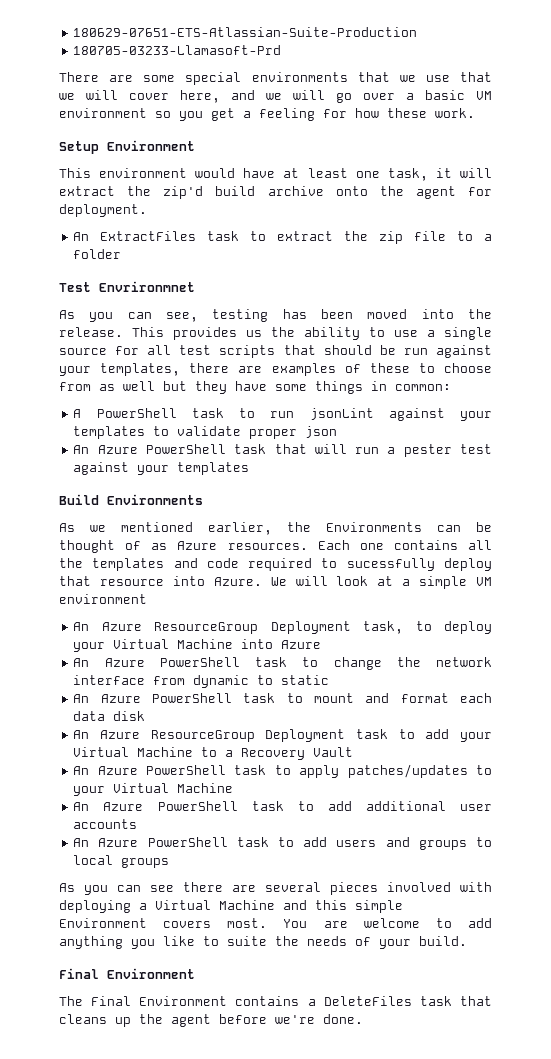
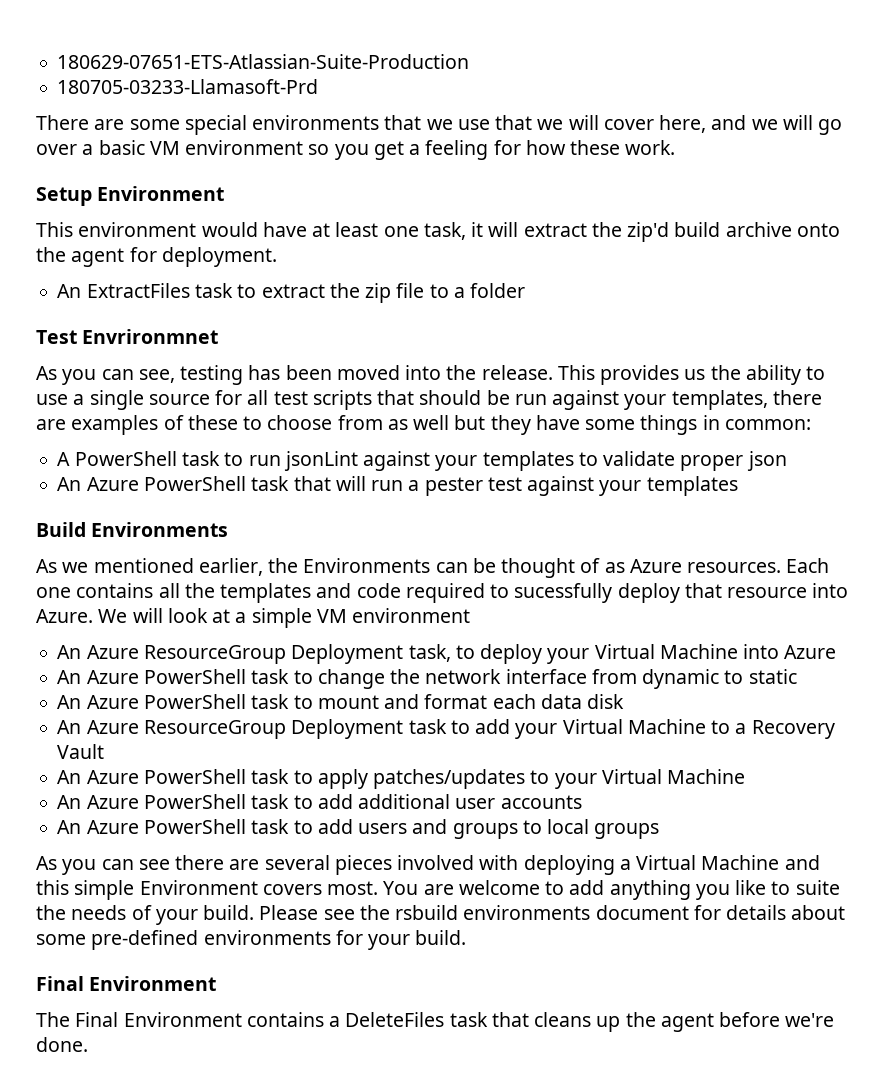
+ Please see the rsbuild environments document for details about some pre-defined environments for your build.

